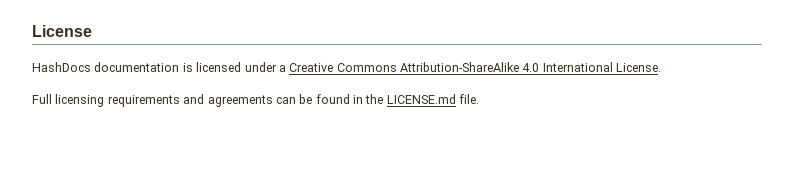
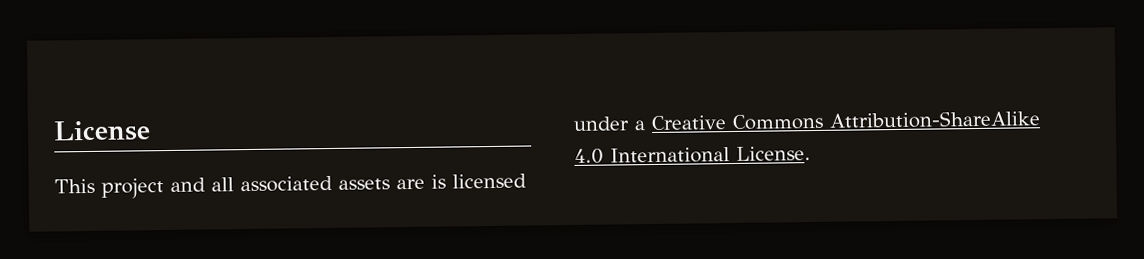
- HashDocs documentation is licensed under a Creative Commons Attribution-ShareAlike 4.0 International License.
+ This project and all associated assets are is licensed under a Creative Commons Attribution-ShareAlike 4.0 International License.
- Full licensing requirements and agreements can be found in the LICENSE.md file.

